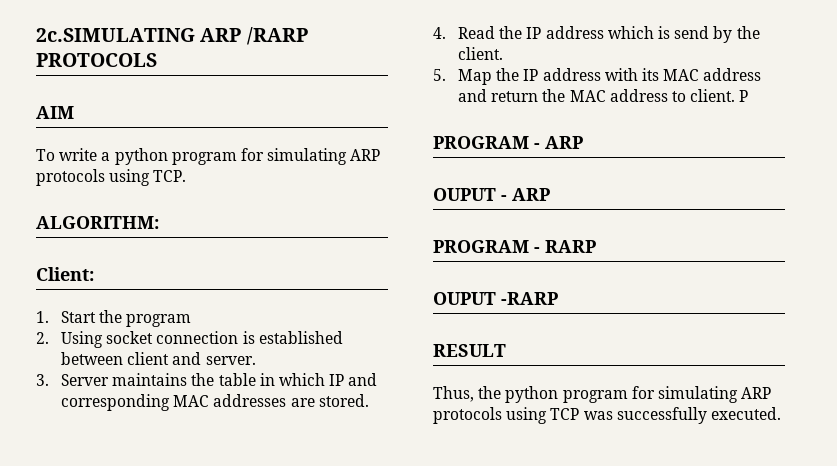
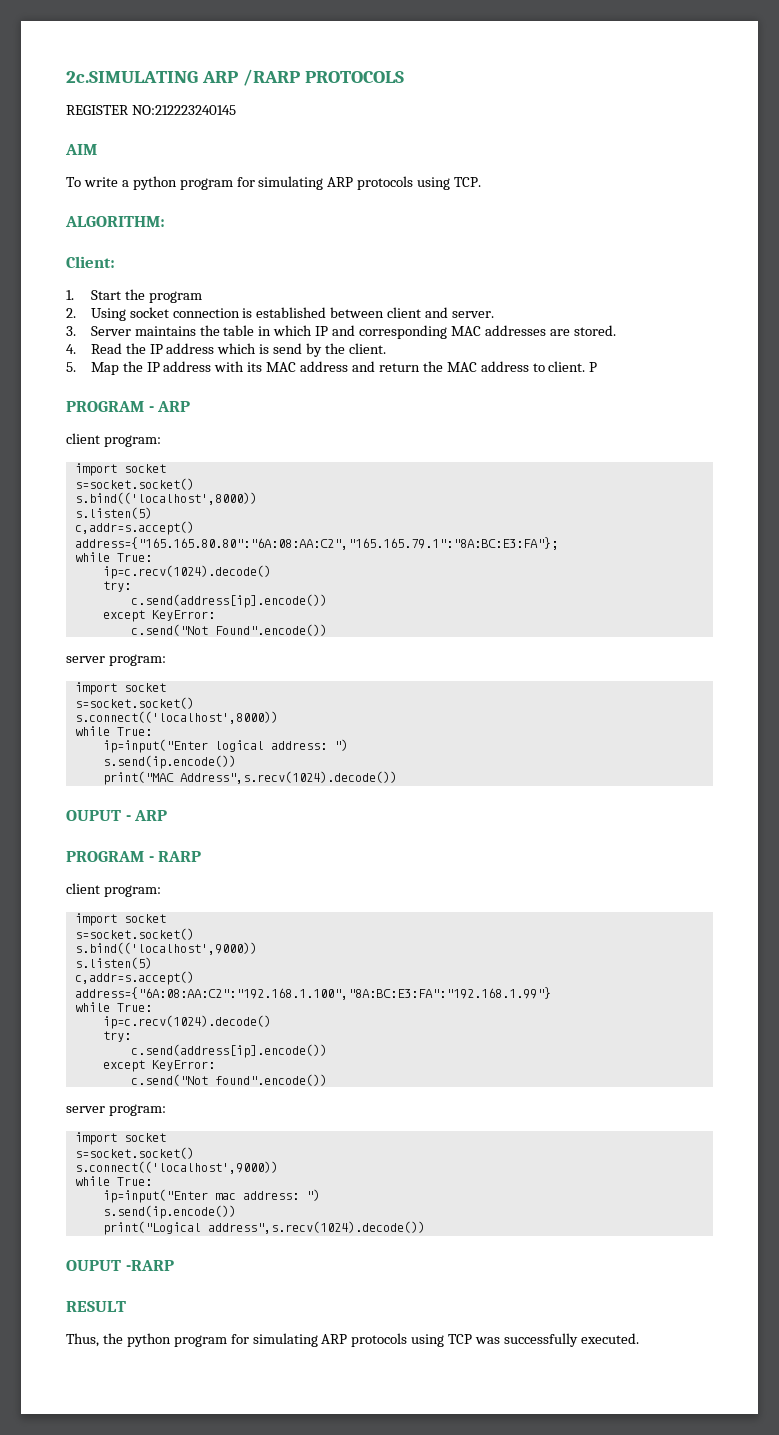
+ REGISTER NO:212223240145
  PROGRAM - ARP
+ client program:
+ import socket
+ s=socket.socket()
+ s.bind(('localhost',8000))
+ s.listen(5)
+ c,addr=s.accept()
+ address={"165.165.80.80":"6A:08:AA:C2","165.165.79.1":"8A:BC:E3:FA"};
+ while True:
+ ip=c.recv(1024).decode()
+ try:
+ c.send(address[ip].encode())
+ except KeyError:
+ c.send("Not Found".encode())
+ server program:
+ import socket
+ s=socket.socket()
+ s.connect(('localhost',8000))
+ while True:
+ ip=input("Enter logical address: ")
+ s.send(ip.encode())
+ print("MAC Address",s.recv(1024).decode())
  PROGRAM - RARP
+ client program:
+ import socket
+ s=socket.socket()
+ s.bind(('localhost',9000))
+ s.listen(5)
+ c,addr=s.accept()
+ address={"6A:08:AA:C2":"192.168.1.100","8A:BC:E3:FA":"192.168.1.99"}
+ while True:
+ ip=c.recv(1024).decode()
+ try:
+ c.send(address[ip].encode())
+ except KeyError:
+ c.send("Not found".encode())
+ server program:
+ import socket
+ s=socket.socket()
+ s.connect(('localhost',9000))
+ while True:
+ ip=input("Enter mac address: ")
+ s.send(ip.encode())
+ print("Logical address",s.recv(1024).decode())

